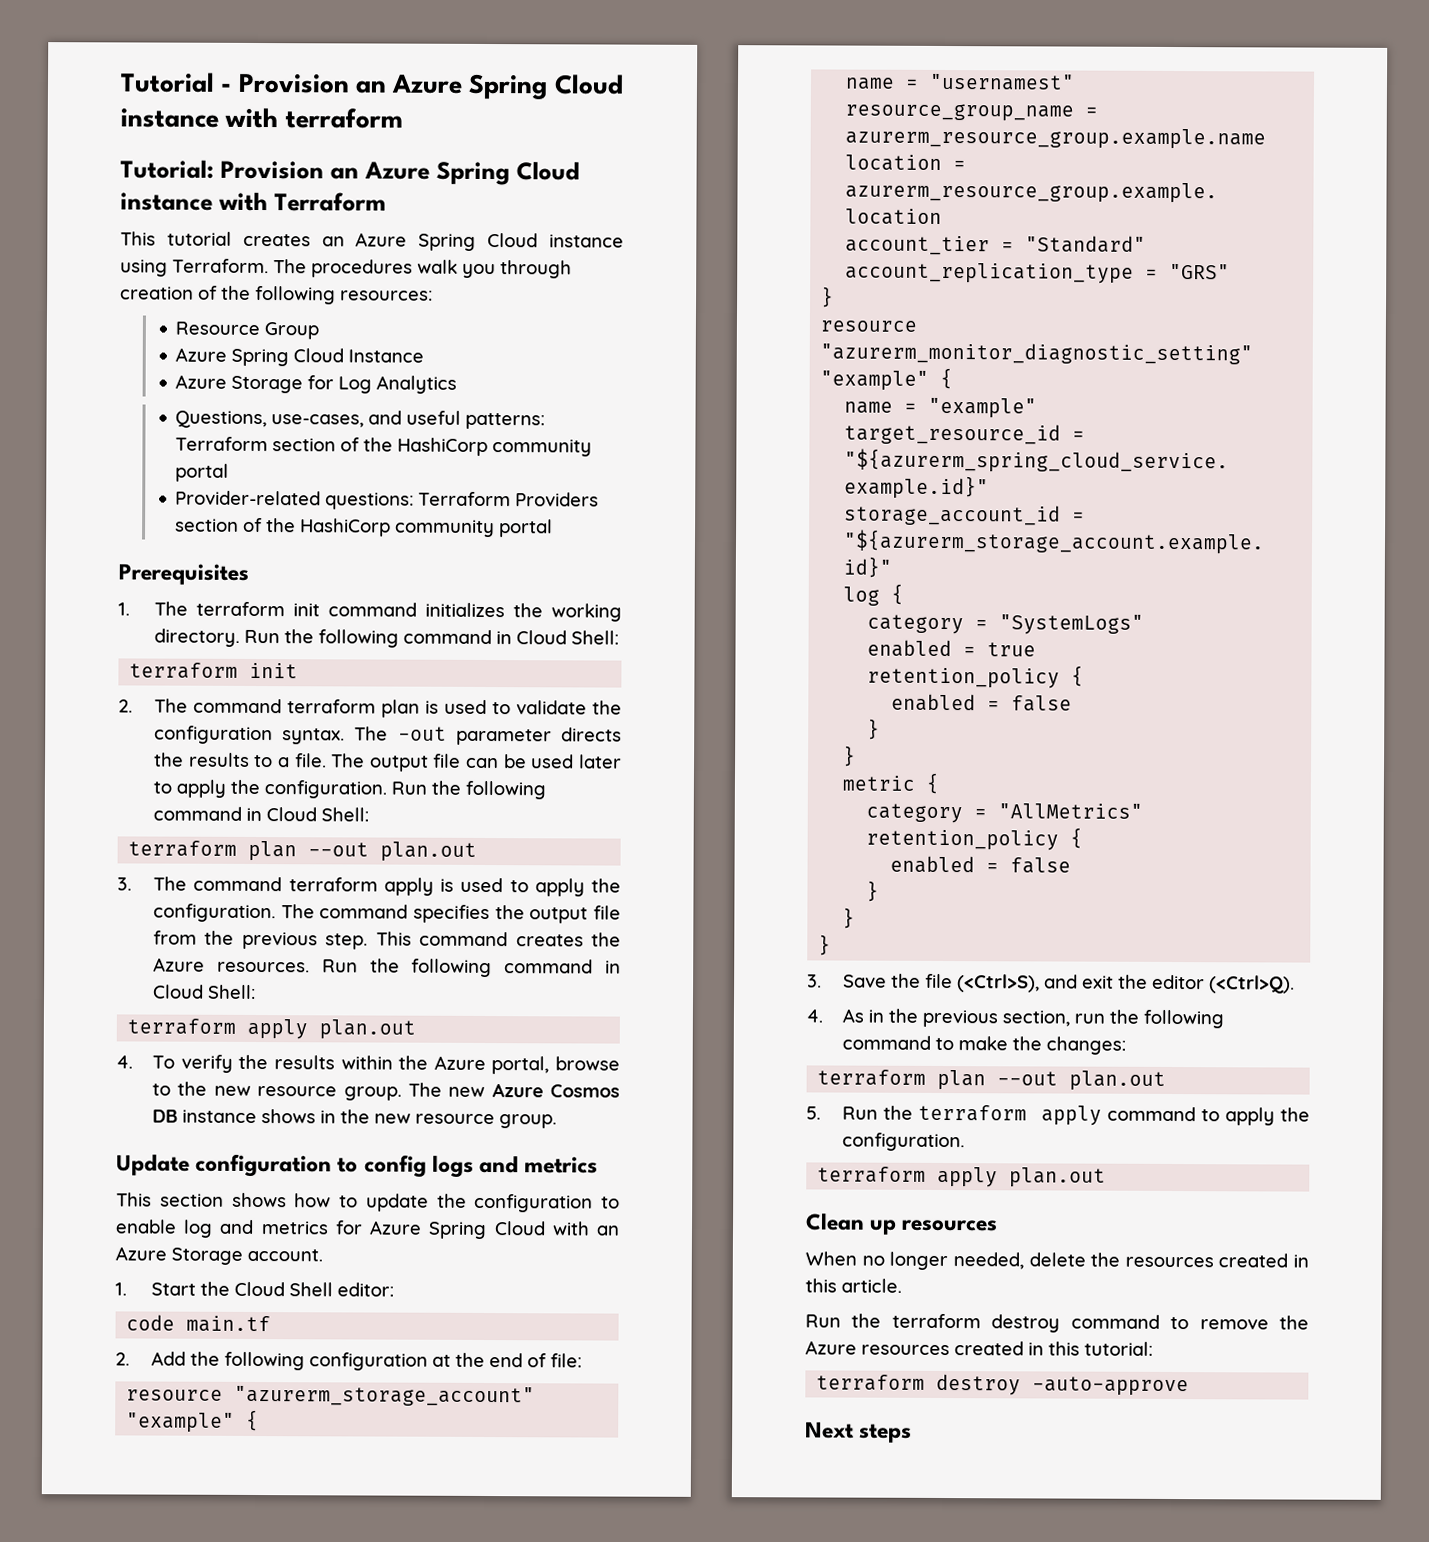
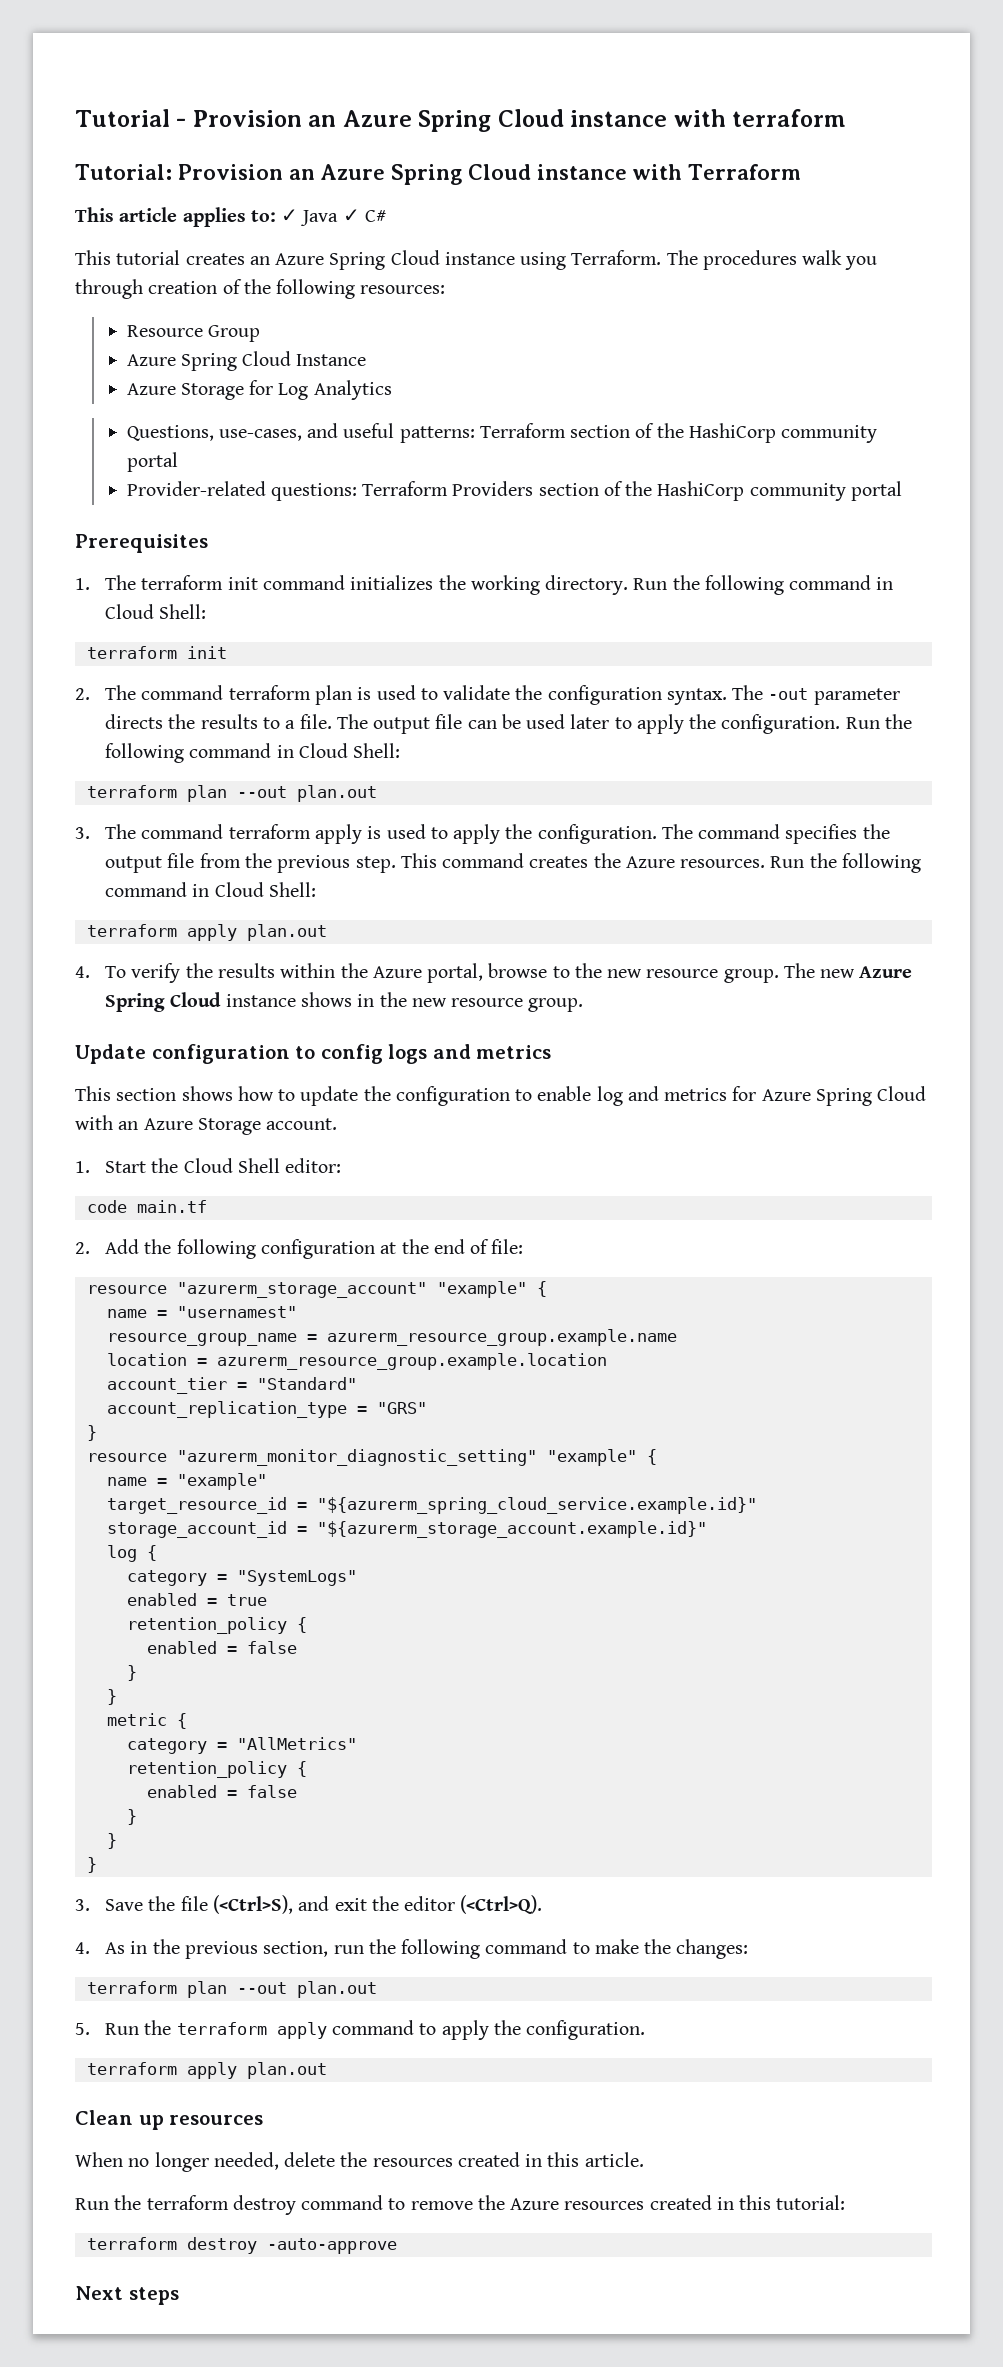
+ This article applies to: ✓ Java ✓ C#
- The new Azure Cosmos DB instance shows in the new resource group.
+ The new Azure Spring Cloud instance shows in the new resource group.

